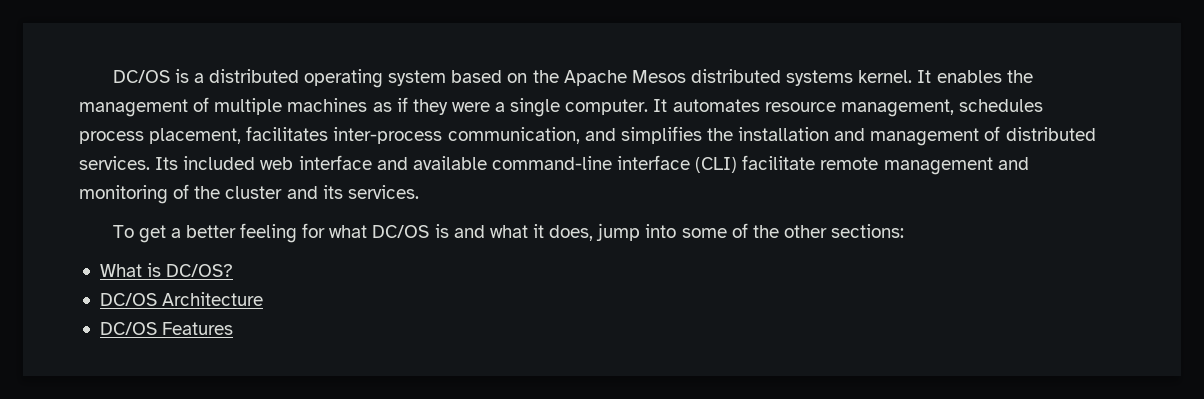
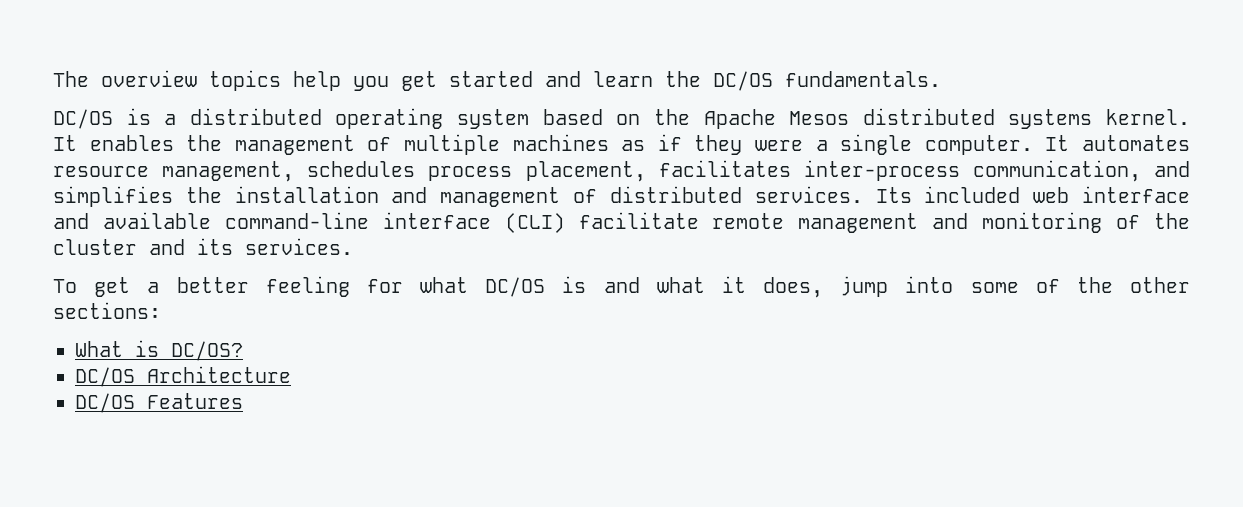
+ The overview topics help you get started and learn the DC/OS fundamentals.

